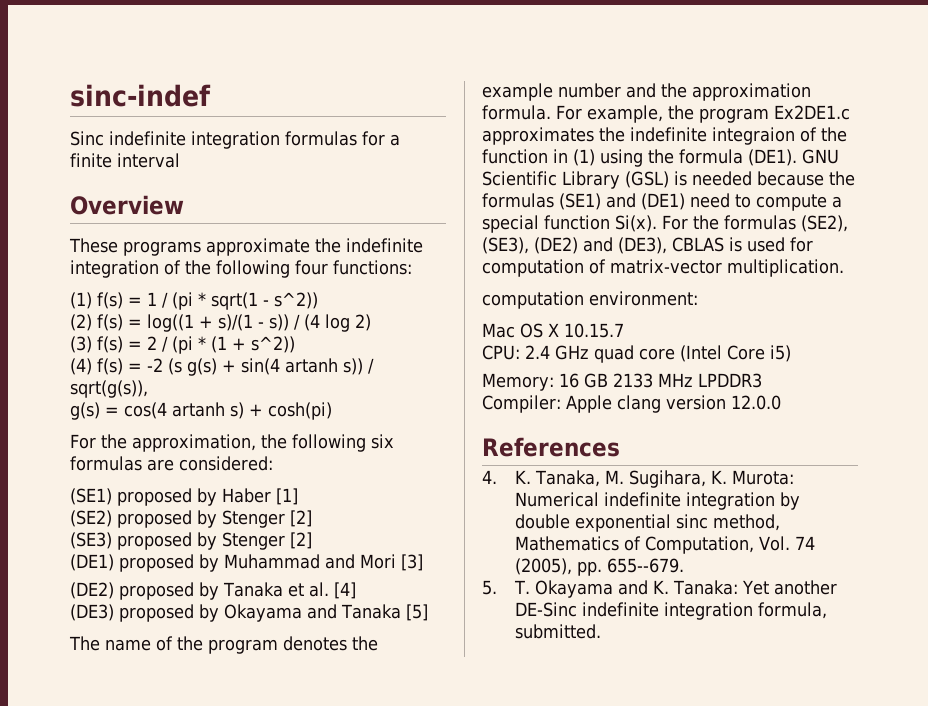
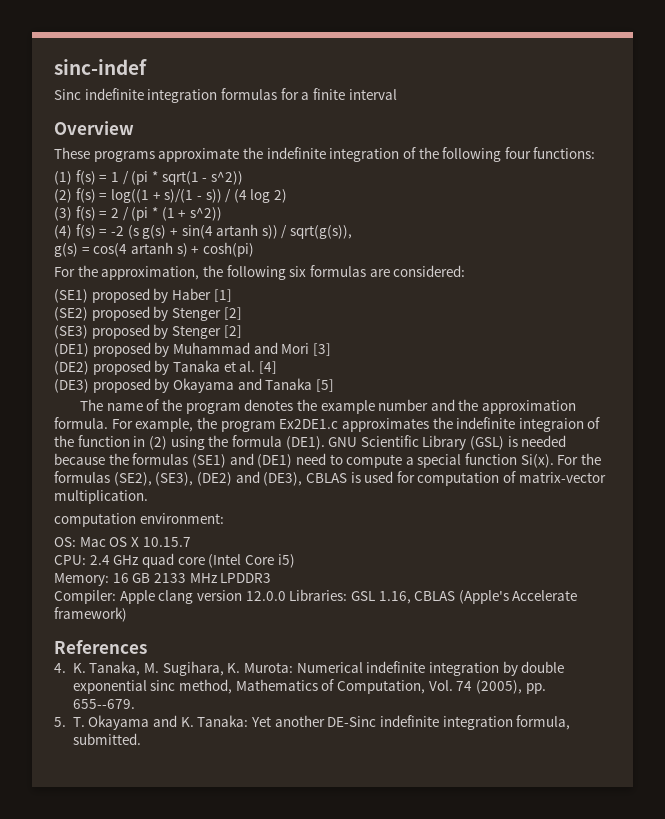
- For example, the program Ex2DE1.c approximates the indefinite integraion of the function in (1) using the formula (DE1).
+ For example, the program Ex2DE1.c approximates the indefinite integraion of the function in (2) using the formula (DE1).
- Mac OS X 10.15.7
+ OS: Mac OS X 10.15.7
- Compiler: Apple clang version 12.0.0
+ Compiler: Apple clang version 12.0.0 Libraries: GSL 1.16, CBLAS (Apple's Accelerate framework)

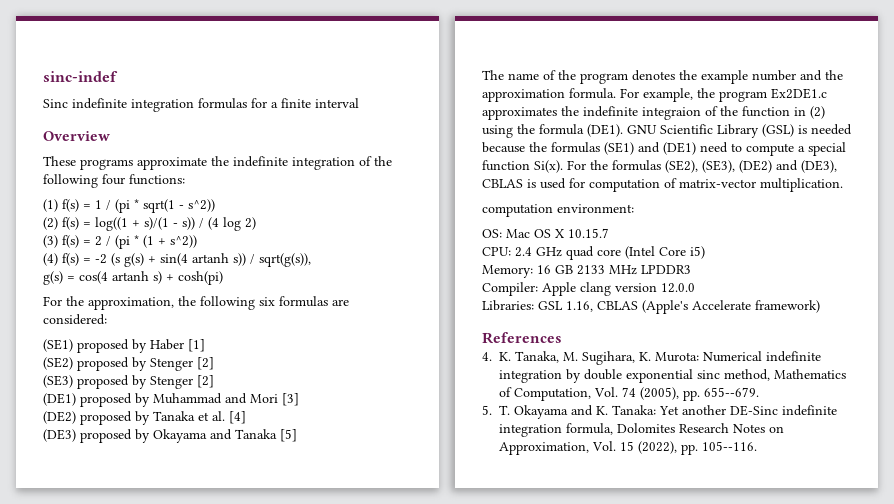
- Compiler: Apple clang version 12.0.0 Libraries: GSL 1.16, CBLAS (Apple's Accelerate framework)
+ Compiler: Apple clang version 12.0.0
+ Libraries: GSL 1.16, CBLAS (Apple's Accelerate framework)
- 5. T. Okayama and K. Tanaka: Yet another DE-Sinc indefinite integration formula, submitted.
+ 5. T. Okayama and K. Tanaka: Yet another DE-Sinc indefinite integration formula, Dolomites Research Notes on Approximation, Vol. 15 (2022), pp. 105--116.

